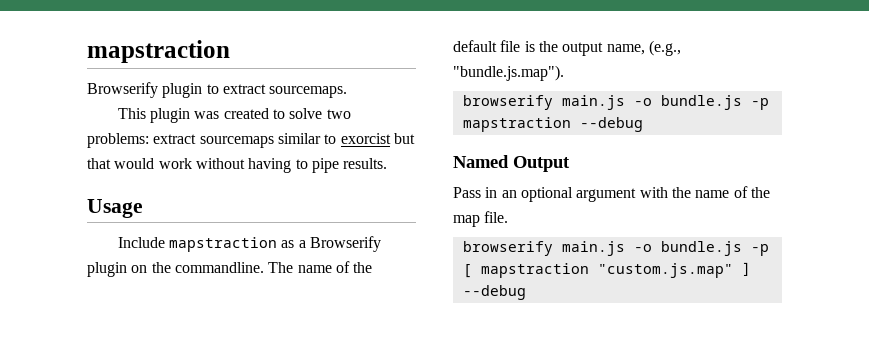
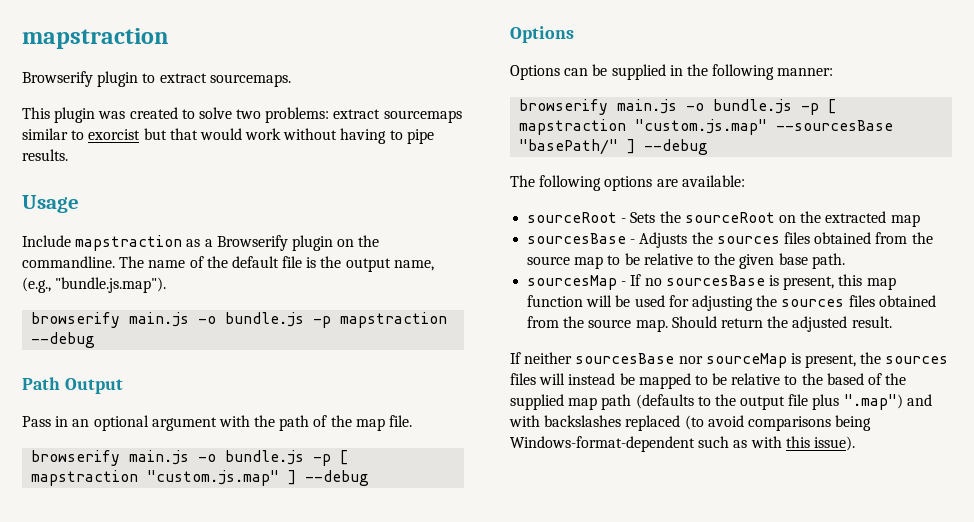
- Named Output
+ Path Output
- Pass in an optional argument with the name of the map file.
+ Pass in an optional argument with the path of the map file.
  browserify main.js -o bundle.js -p [ mapstraction "custom.js.map" ] --debug
+ Options
+ Options can be supplied in the following manner:
+ browserify main.js -o bundle.js -p [ mapstraction "custom.js.map" --sourcesBase "basePath/" ] --debug
+ The following options are available:
+ sourceRoot - Sets the sourceRoot on the extracted map
+ sourcesBase - Adjusts the sources files obtained from the source map to be relative to the given base path.
+ sourcesMap - If no sourcesBase is present, this map function will be used for adjusting the sources files obtained from the source map. Should return the adjusted result.
+ If neither sourcesBase nor sourceMap is present, the sources files will instead be mapped to be relative to the based of the supplied map path (defaults to the output file plus ".map") and with backslashes replaced (to avoid comparisons being Windows-format-dependent such as with this issue).

